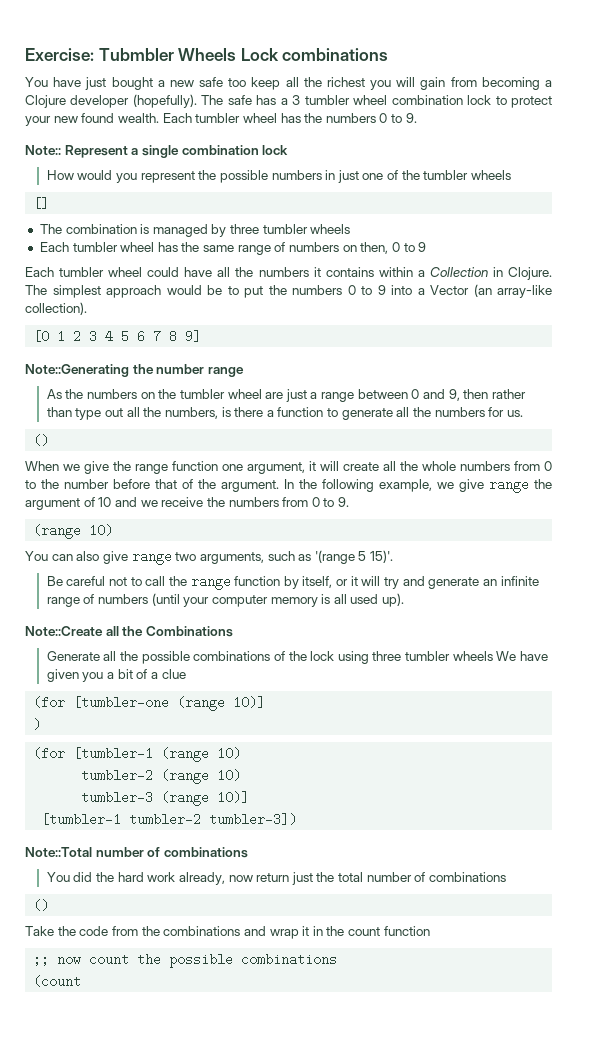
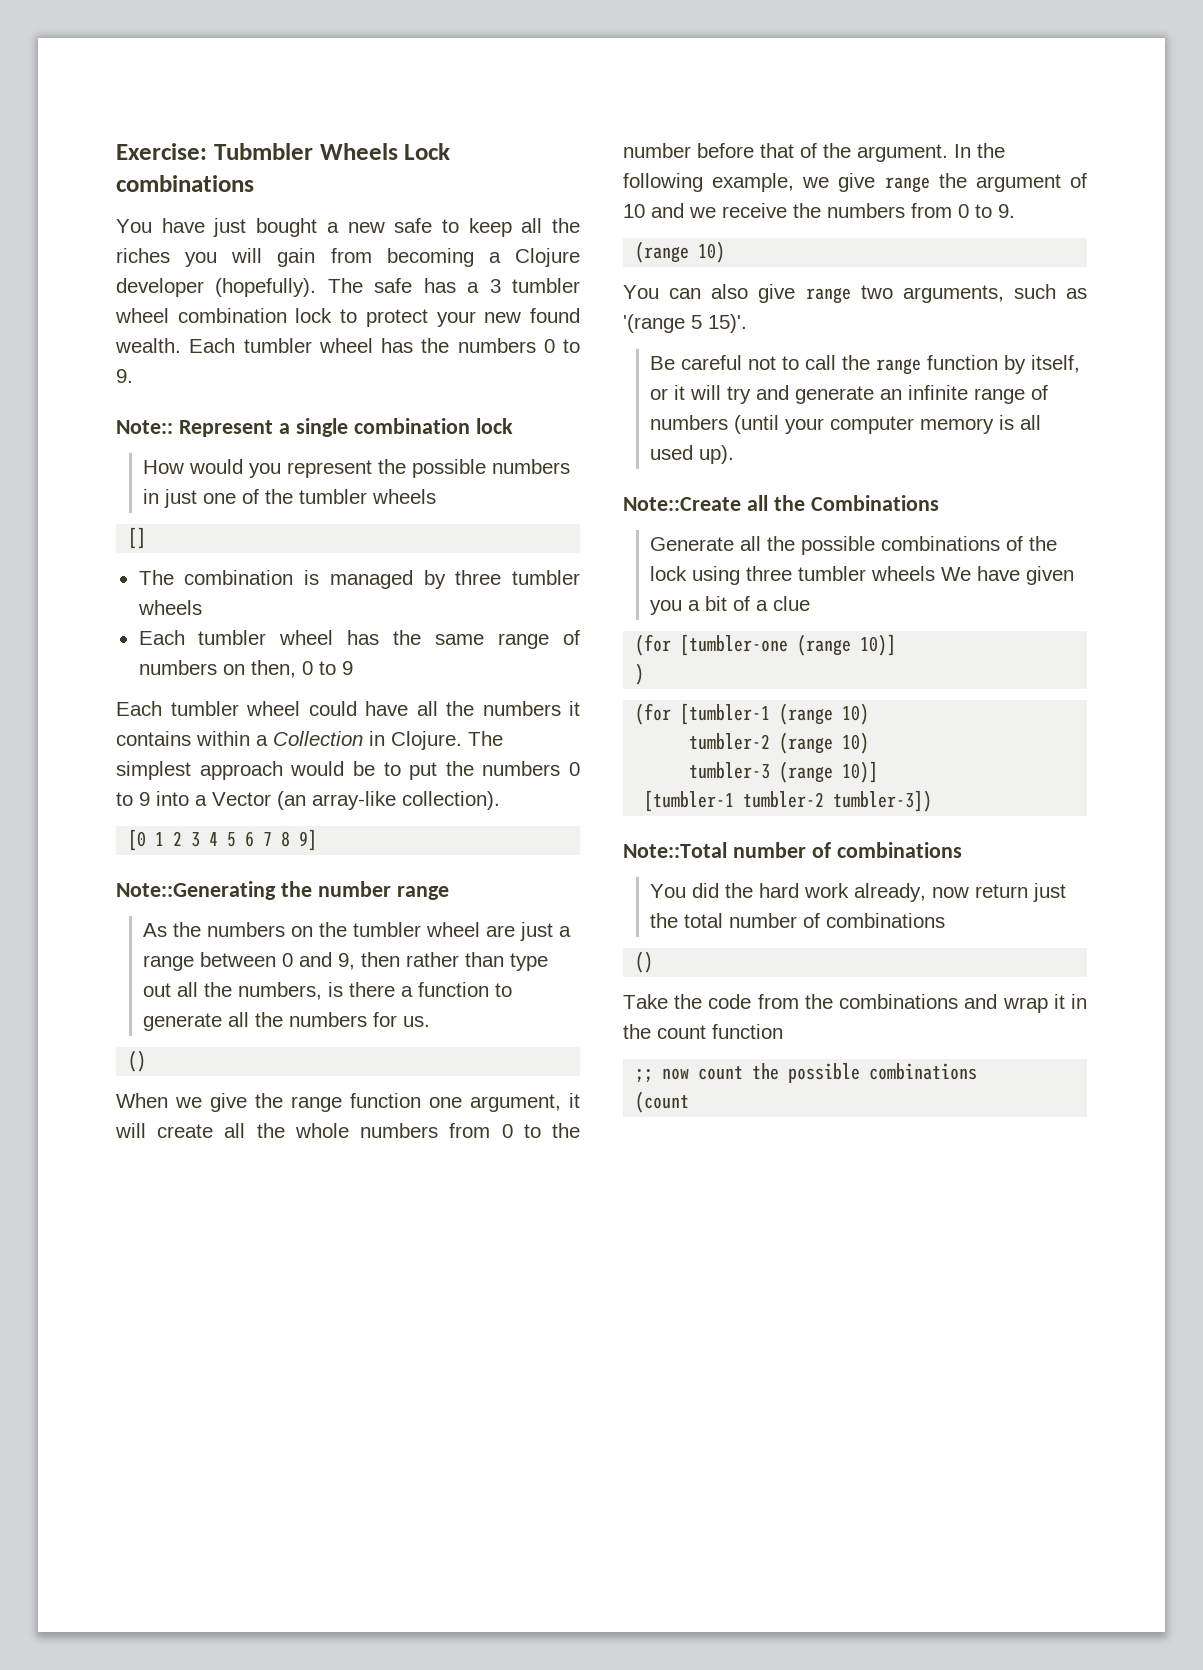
- You have just bought a new safe too keep all the richest you will gain from becoming a Clojure developer (hopefully).
+ You have just bought a new safe to keep all the riches you will gain from becoming a Clojure developer (hopefully).

